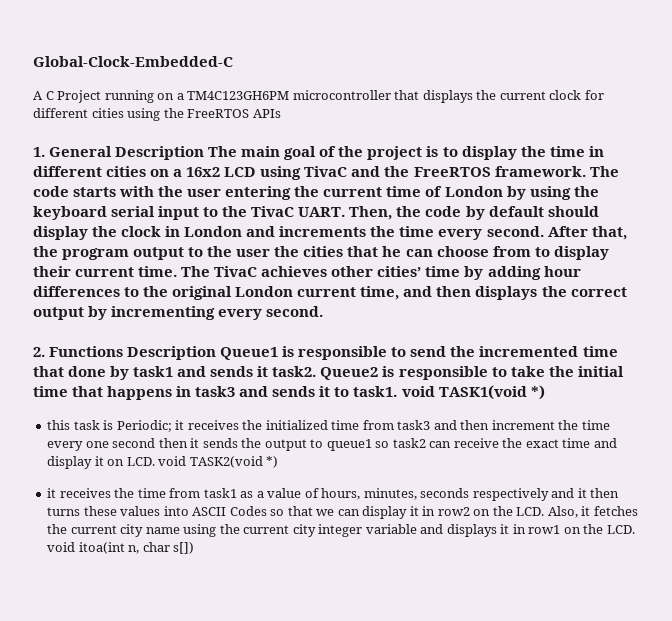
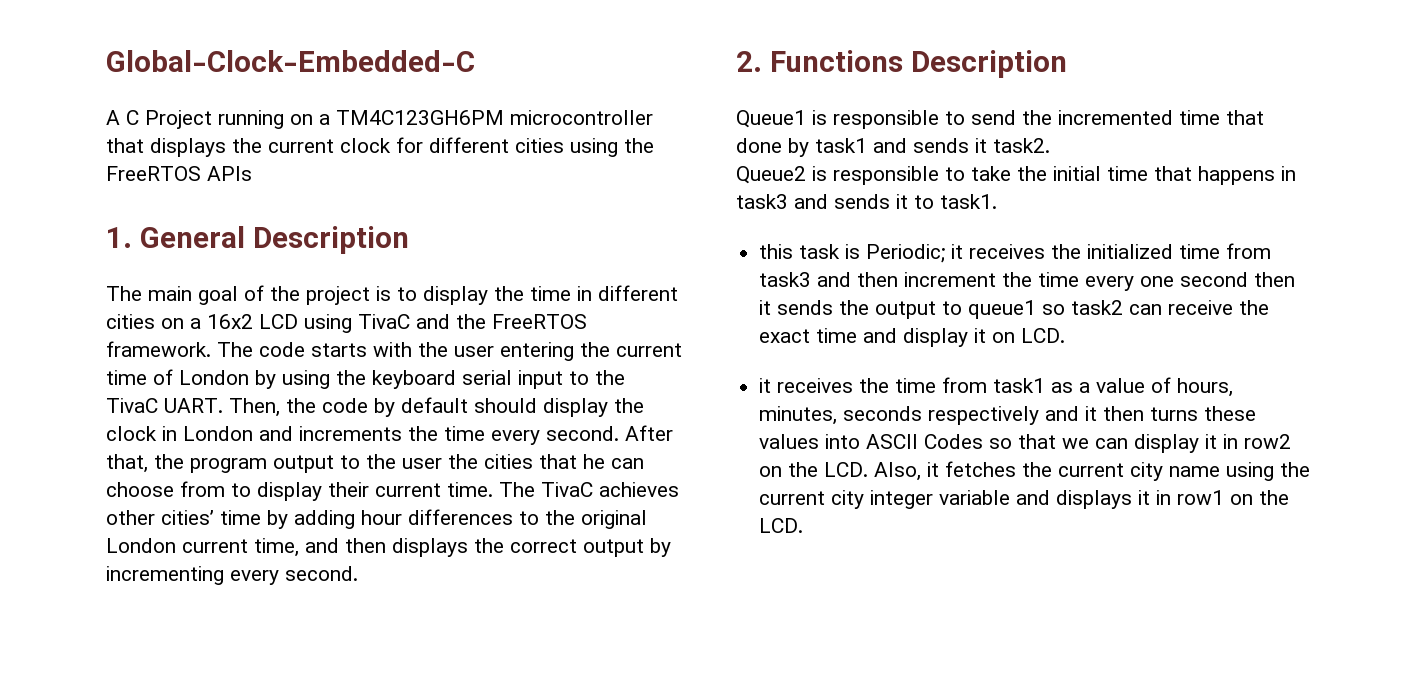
- 1. General Description The main goal of the project is to display the time in different cities on a 16x2 LCD using TivaC and the FreeRTOS framework.
+ 1. General Description
+ The main goal of the project is to display the time in different cities on a 16x2 LCD using TivaC and the FreeRTOS framework.
- 2. Functions Description Queue1 is responsible to send the incremented time that done by task1 and sends it task2. Queue2 is responsible to take the initial time that happens in task3 and sends it to task1. void TASK1(void *)
+ 2. Functions Description
+ Queue1 is responsible to send the incremented time that done by task1 and sends it task2.
+ Queue2 is responsible to take the initial time that happens in task3 and sends it to task1.
- this task is Periodic; it receives the initialized time from task3 and then increment the time every one second then it sends the output to queue1 so task2 can receive the exact time and display it on LCD. void TASK2(void *)
+ this task is Periodic; it receives the initialized time from task3 and then increment the time every one second then it sends the output to queue1 so task2 can receive the exact time and display it on LCD.
- it receives the time from task1 as a value of hours, minutes, seconds respectively and it then turns these values into ASCII Codes so that we can display it in row2 on the LCD. Also, it fetches the current city name using the current city integer variable and displays it in row1 on the LCD. void itoa(int n, char s[])
+ it receives the time from task1 as a value of hours, minutes, seconds respectively and it then turns these values into ASCII Codes so that we can display it in row2 on the LCD. Also, it fetches the current city name using the current city integer variable and displays it in row1 on the LCD.

